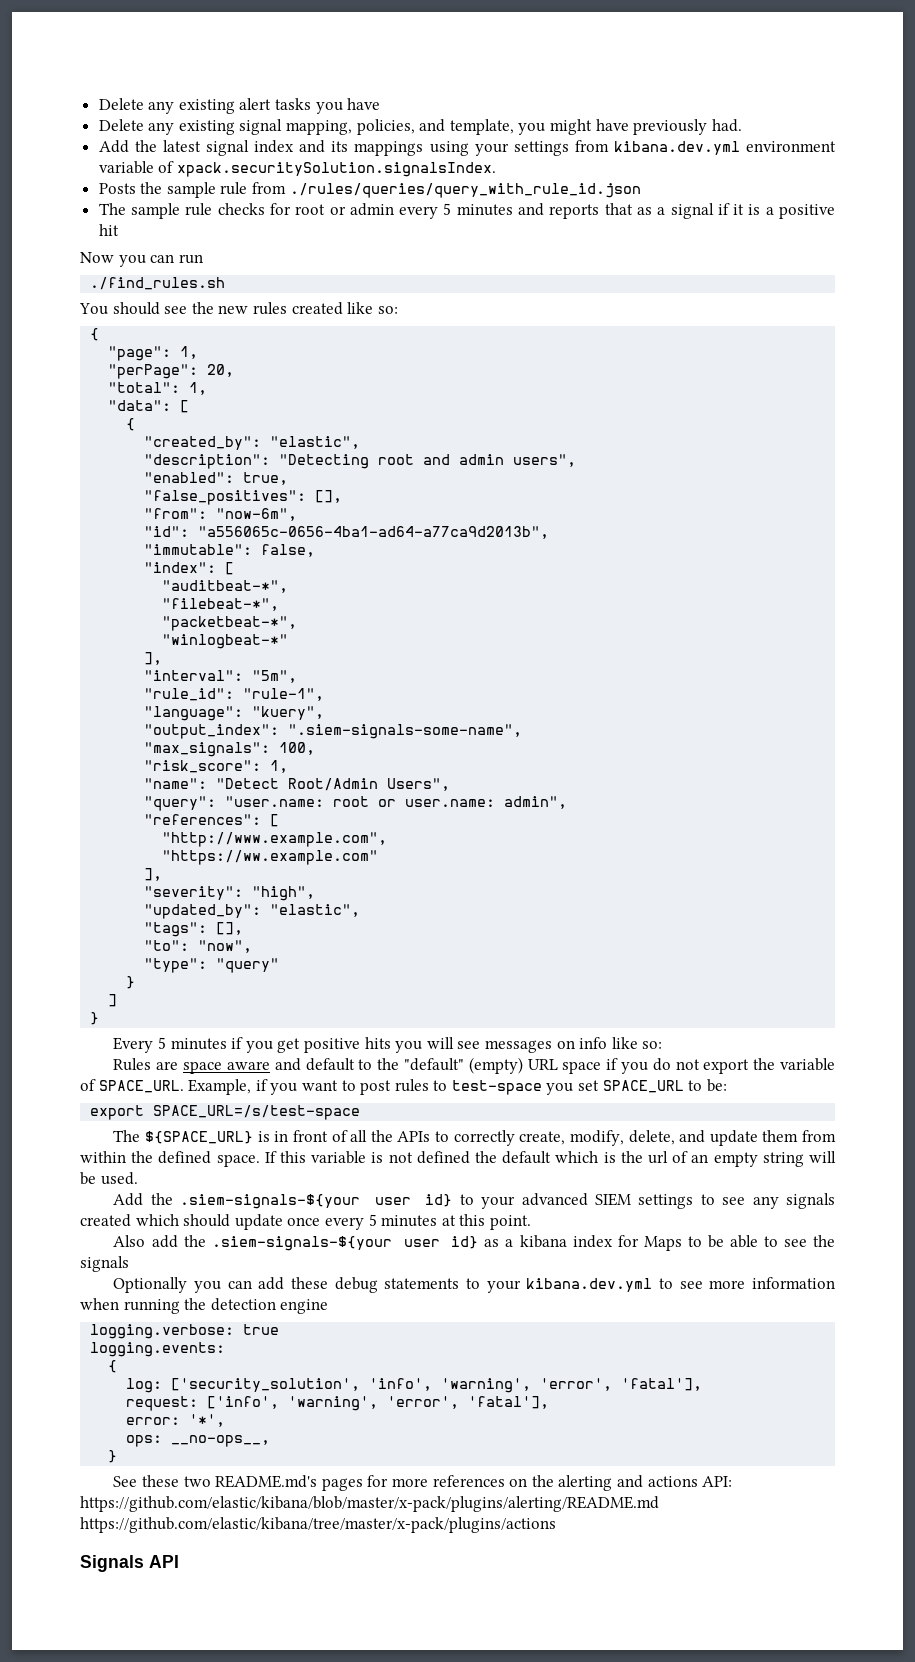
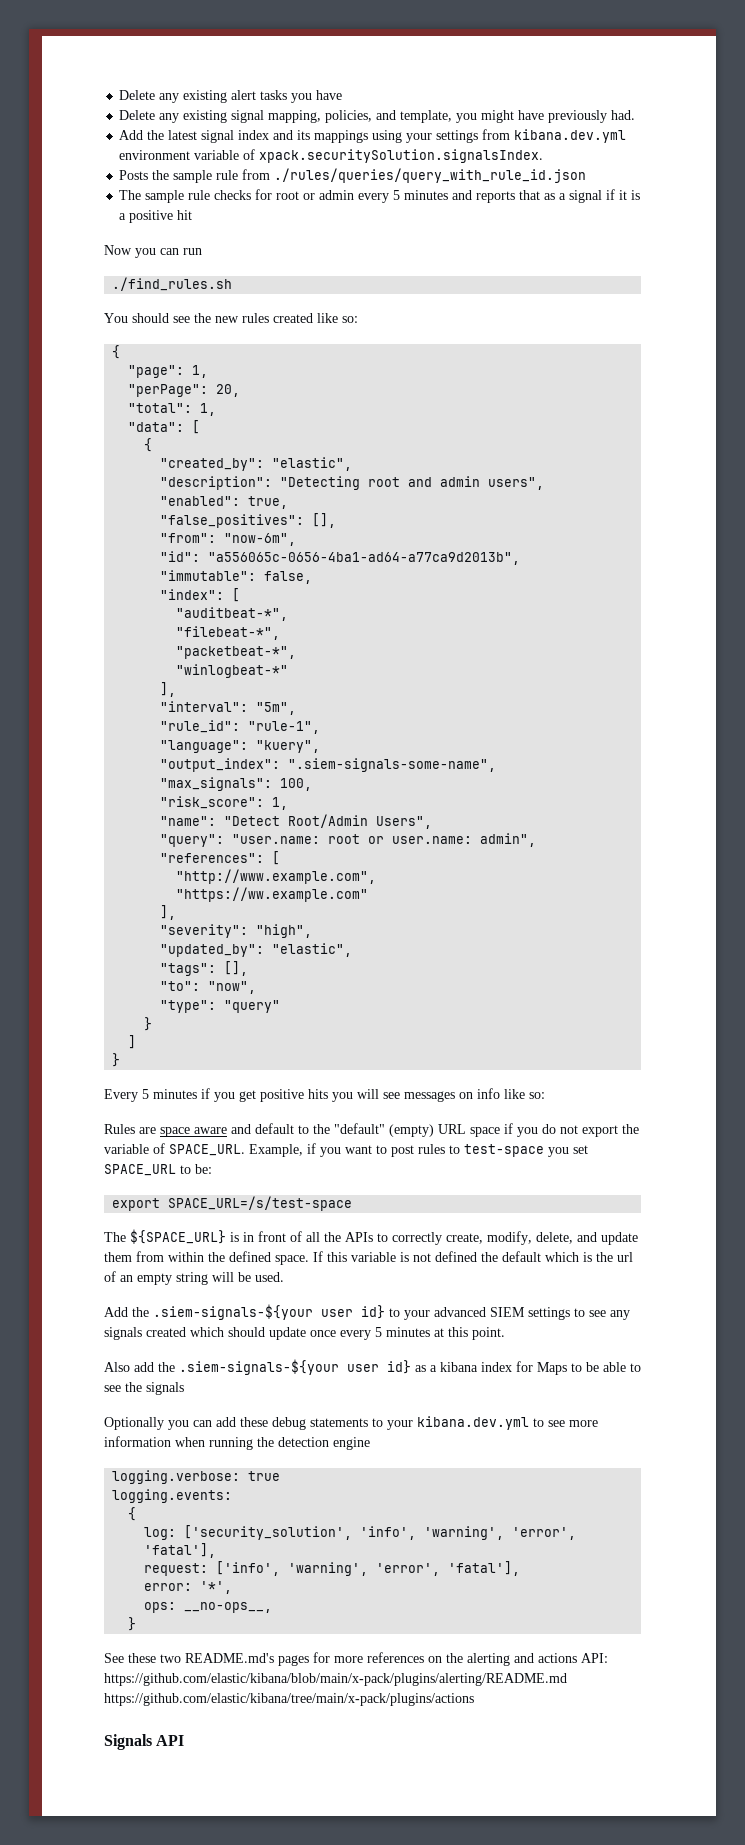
- See these two README.md's pages for more references on the alerting and actions API: https://github.com/elastic/kibana/blob/master/x-pack/plugins/alerting/README.md https://github.com/elastic/kibana/tree/master/x-pack/plugins/actions
+ See these two README.md's pages for more references on the alerting and actions API: https://github.com/elastic/kibana/blob/main/x-pack/plugins/alerting/README.md https://github.com/elastic/kibana/tree/main/x-pack/plugins/actions

